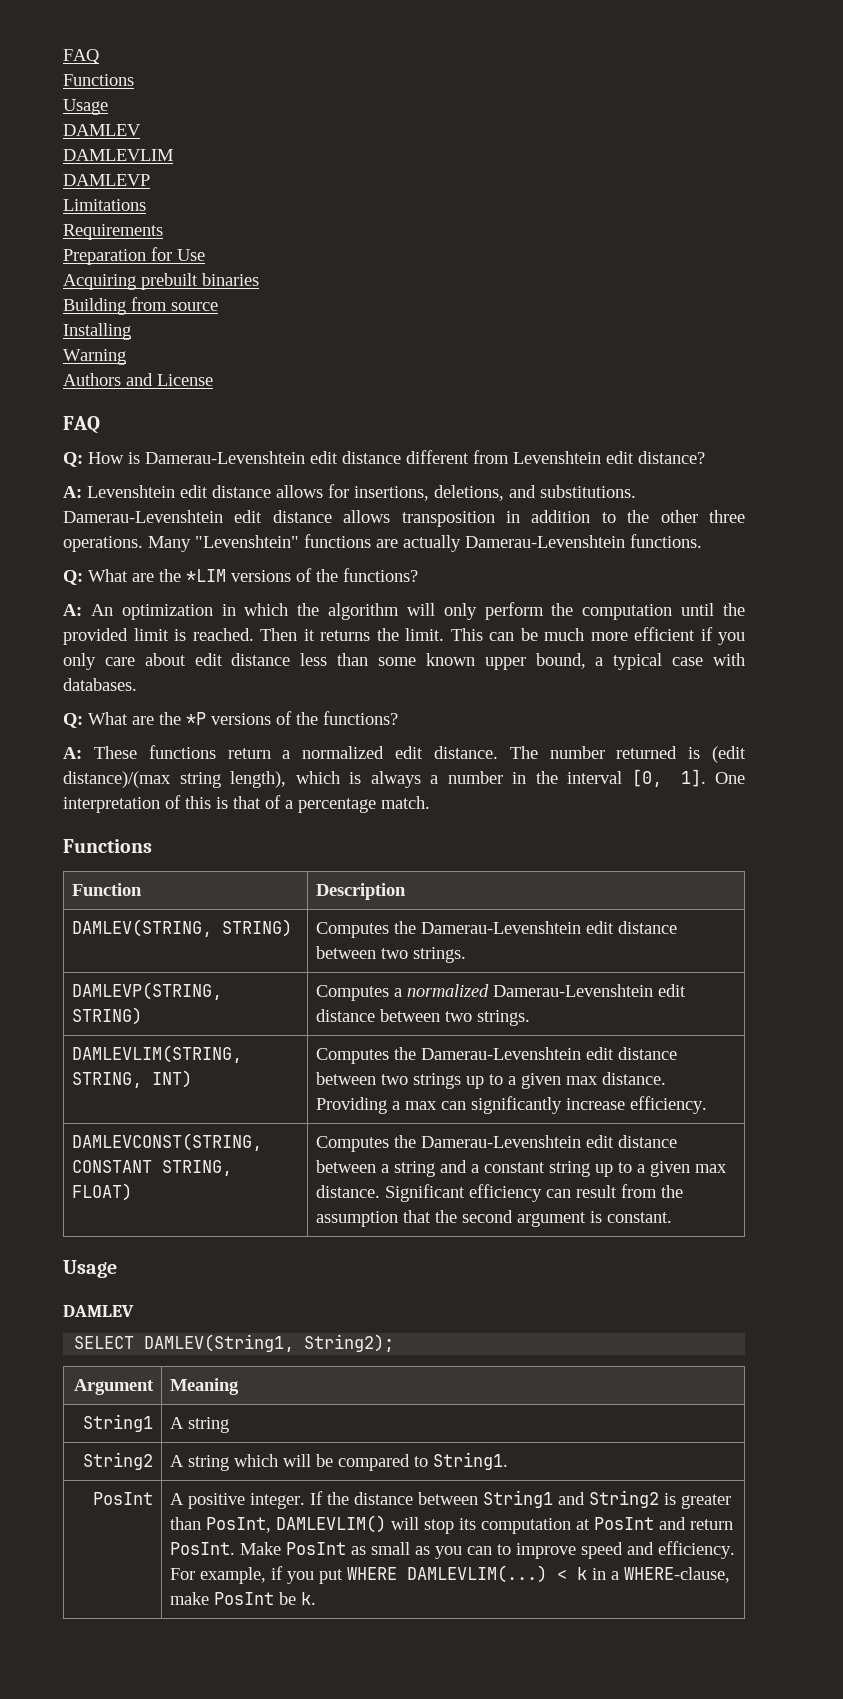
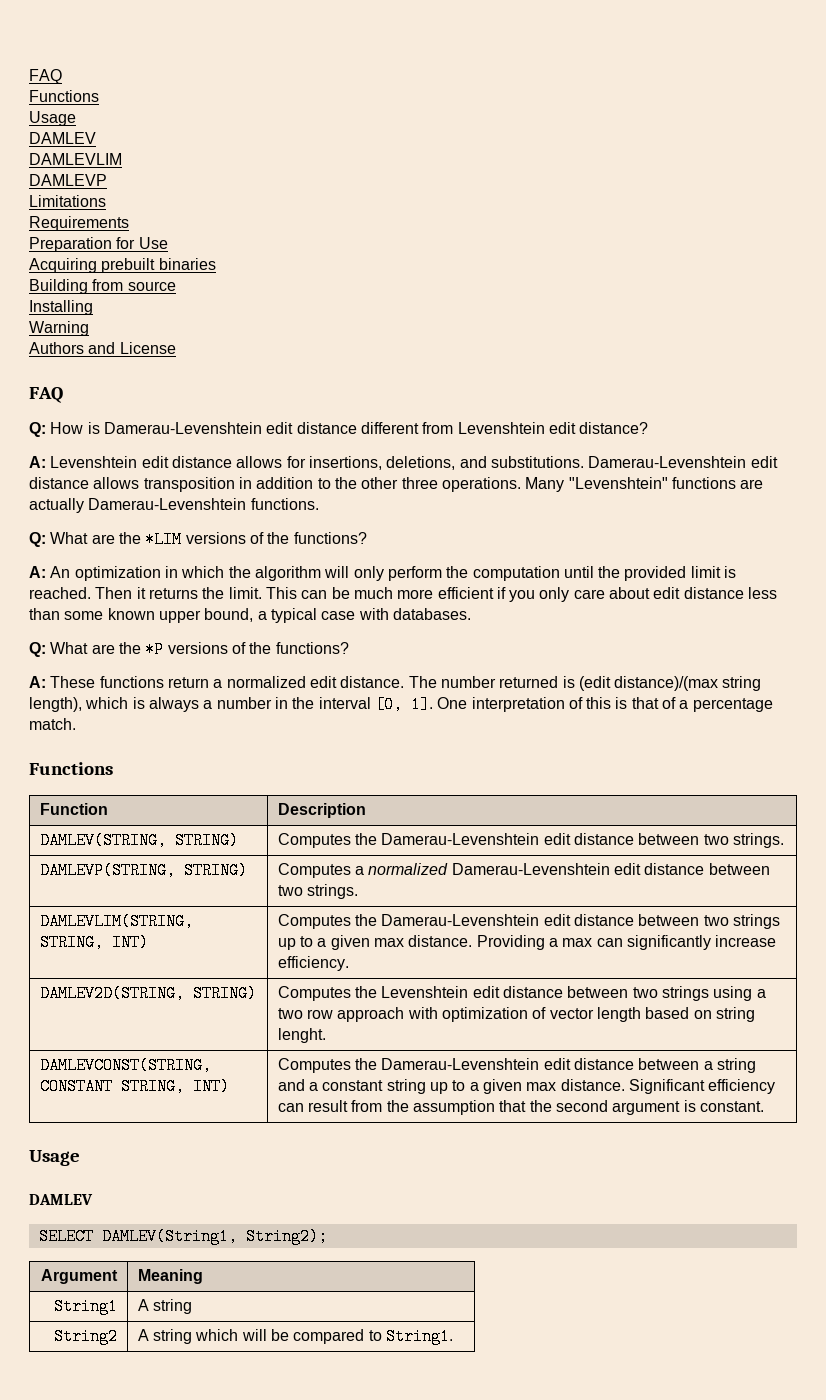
+ DAMLEV2D(STRING, STRING) | Computes the Levenshtein edit distance between two strings using a two row approach with optimization of vector length based on string lenght.
- DAMLEVCONST(STRING, CONSTANT STRING, FLOAT) | Computes the Damerau-Levenshtein edit distance between a string and a constant string up to a given max distance. Significant efficiency can result from the assumption that the second argument is constant.
+ DAMLEVCONST(STRING, CONSTANT STRING, INT) | Computes the Damerau-Levenshtein edit distance between a string and a constant string up to a given max distance. Significant efficiency can result from the assumption that the second argument is constant.
- PosInt | A positive integer. If the distance between String1 and String2 is greater than PosInt, DAMLEVLIM() will stop its computation at PosInt and return PosInt. Make PosInt as small as you can to improve speed and efficiency. For example, if you put WHERE DAMLEVLIM(...) < k in a WHERE-clause, make PosInt be k.

